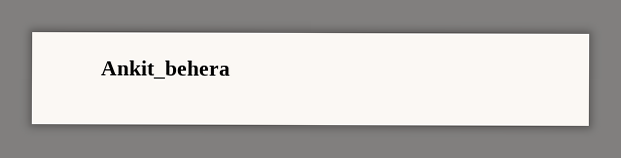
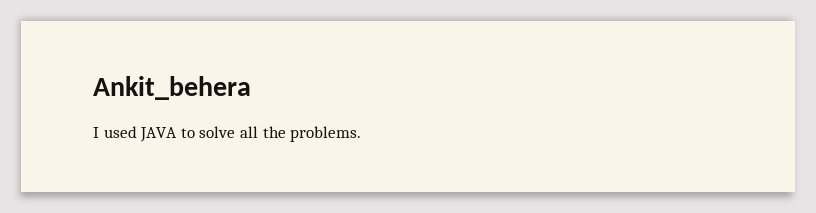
+ I used JAVA to solve all the problems.

